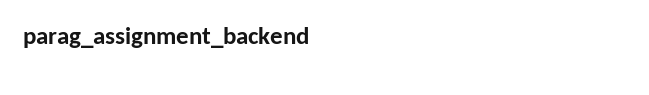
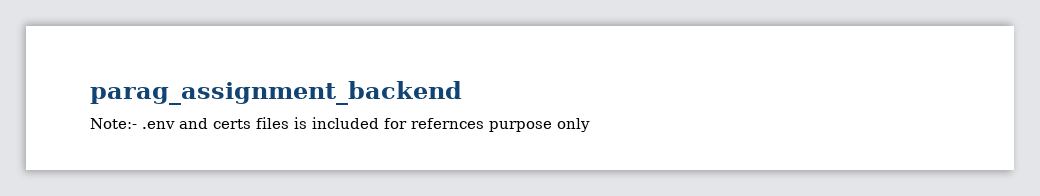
+ Note:- .env and certs files is included for refernces purpose only

